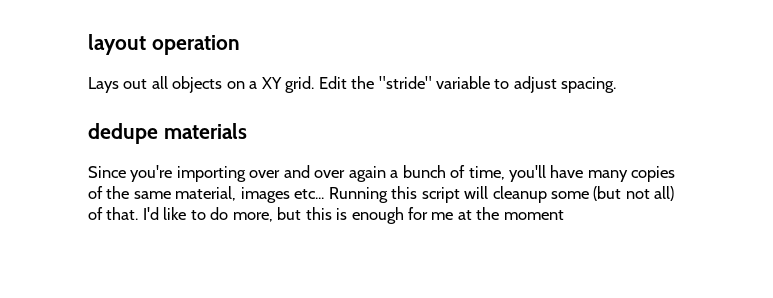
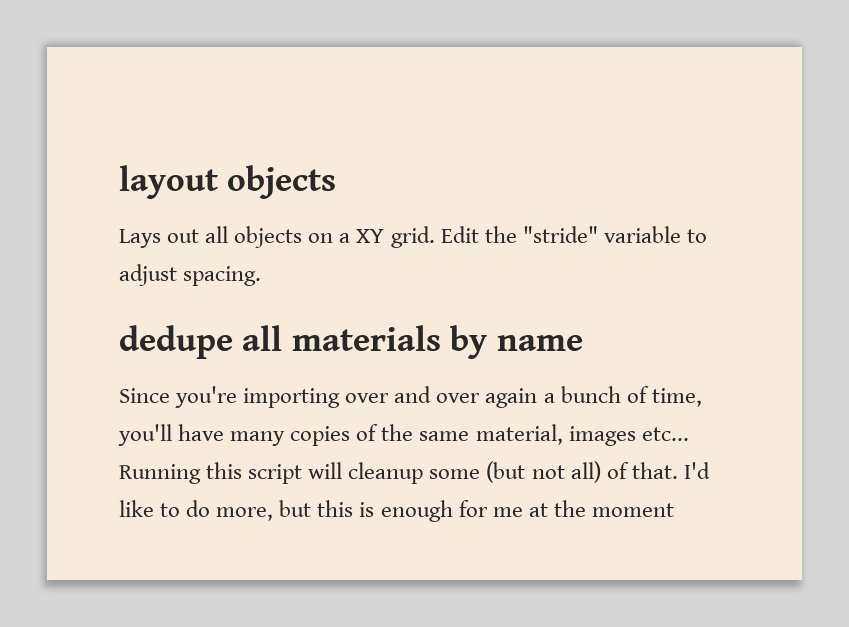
- layout operation
+ layout objects
- dedupe materials
+ dedupe all materials by name

